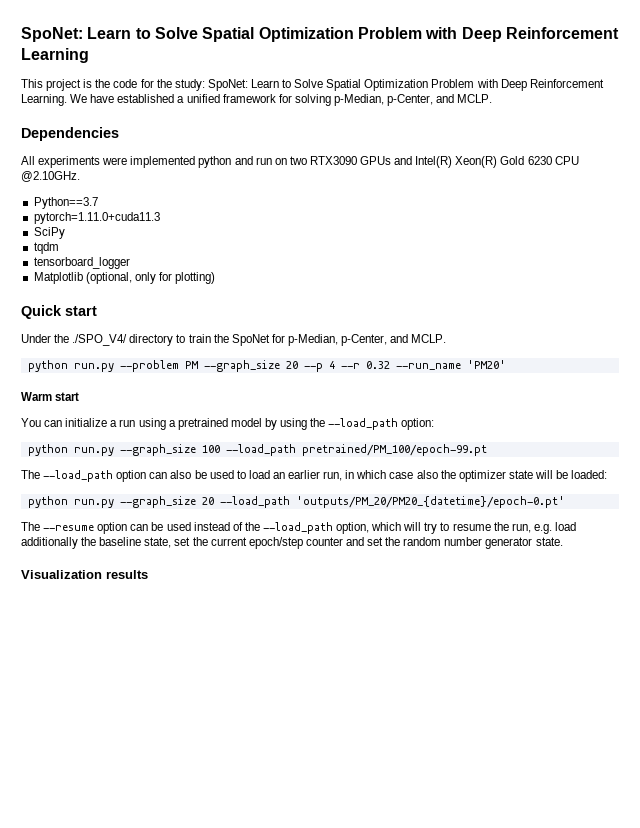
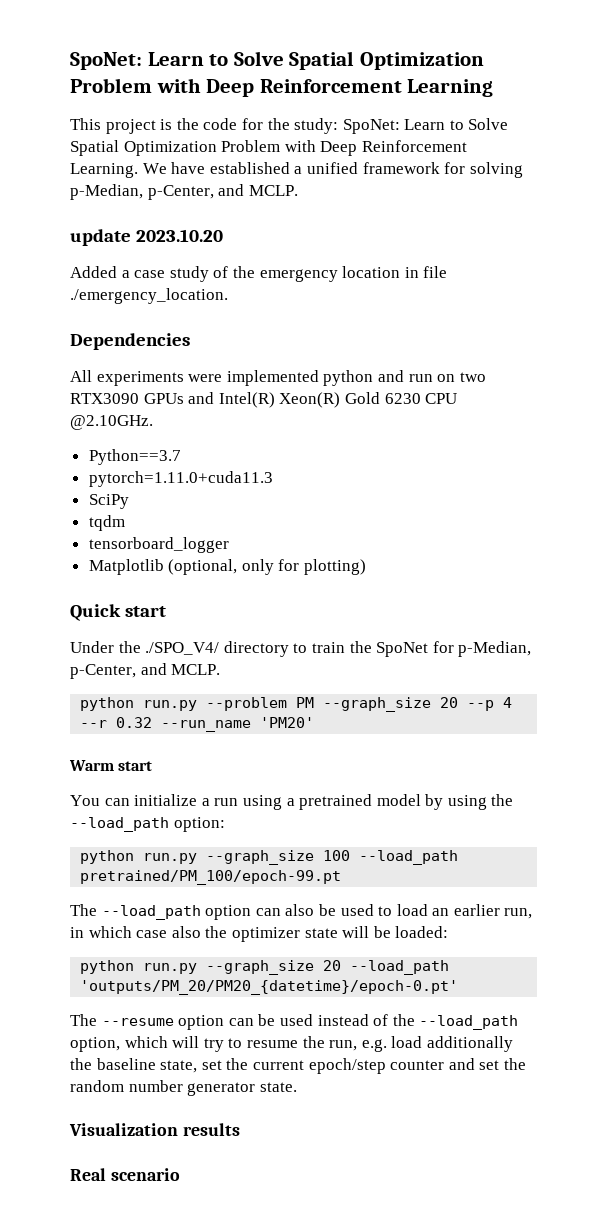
+ update 2023.10.20
+ Added a case study of the emergency location in file ./emergency_location.
+ Real scenario

